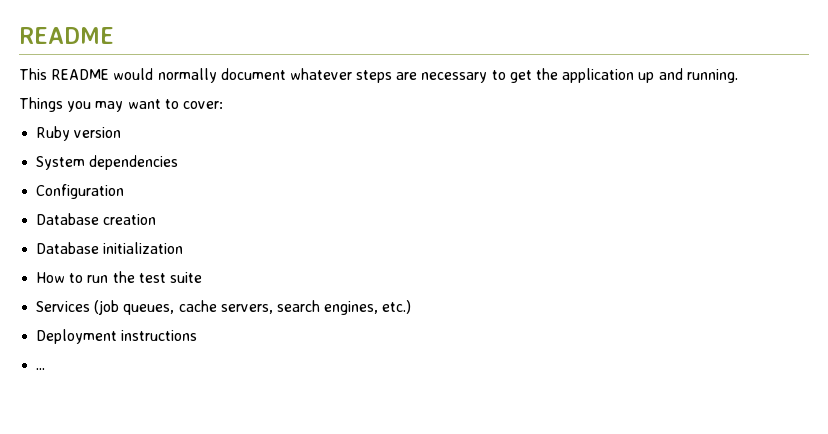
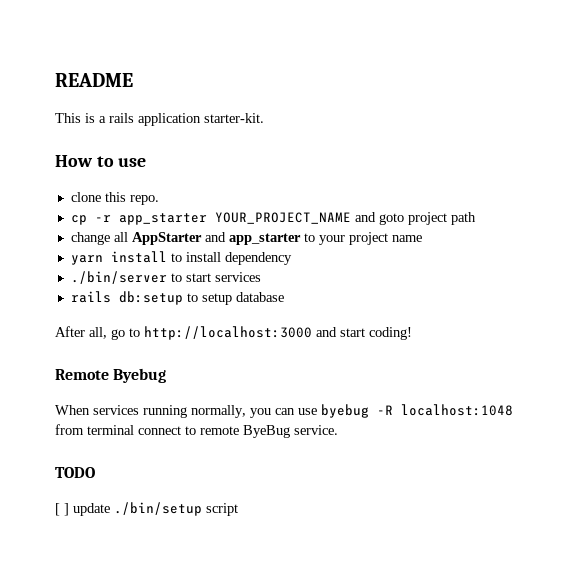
- This README would normally document whatever steps are necessary to get the application up and running.
- Things you may want to cover:
- Ruby version
- System dependencies
- Configuration
- Database creation
- Database initialization
- How to run the test suite
- Services (job queues, cache servers, search engines, etc.)
- Deployment instructions
- ...
+ This is a rails application starter-kit.
+ How to use
+ clone this repo.
+ cp -r app_starter YOUR_PROJECT_NAME and goto project path
+ change all AppStarter and app_starter to your project name
+ yarn install to install dependency
+ ./bin/server to start services
+ rails db:setup to setup database
+ After all, go to http://localhost:3000 and start coding!
+ Remote Byebug
+ When services running normally, you can use byebug -R localhost:1048 from terminal connect to remote ByeBug service.
+ TODO
+ [ ] update ./bin/setup script

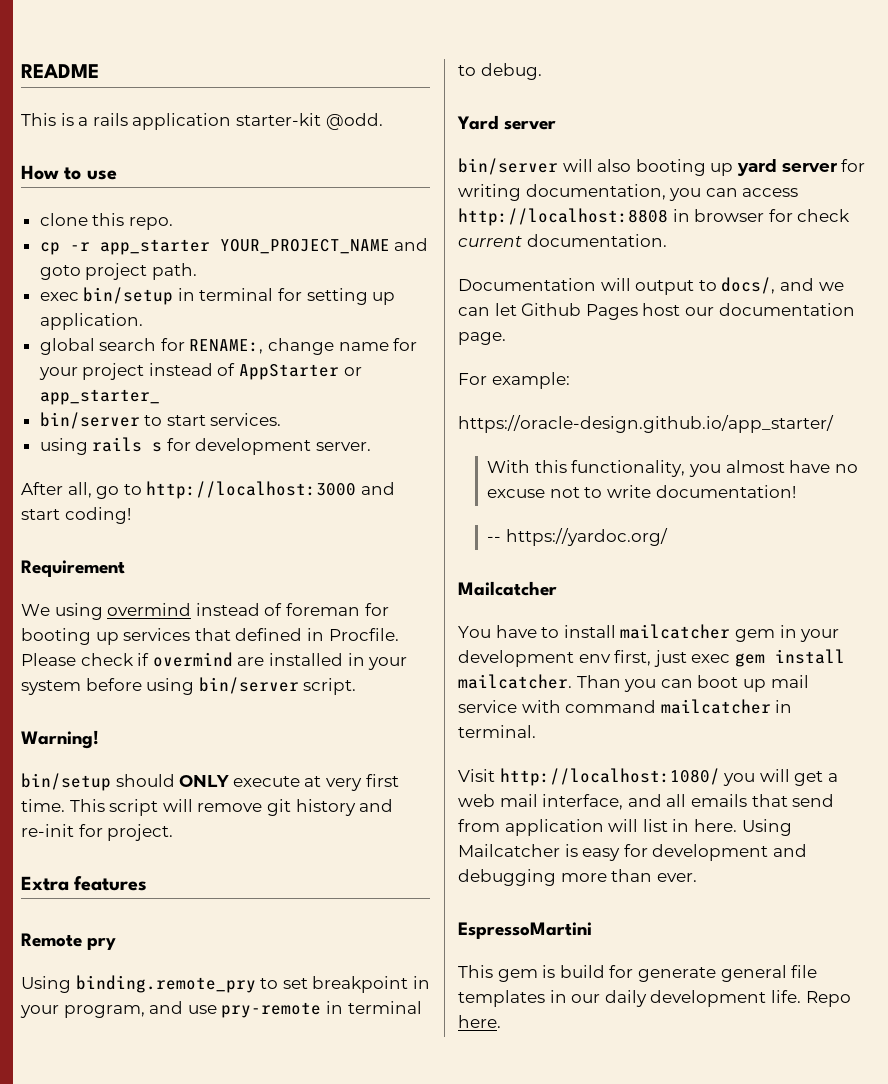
- This is a rails application starter-kit.
+ This is a rails application starter-kit @odd.
- cp -r app_starter YOUR_PROJECT_NAME and goto project path
- change all AppStarter and app_starter to your project name
- yarn install to install dependency
- ./bin/server to start services
- rails db:setup to setup database
+ cp -r app_starter YOUR_PROJECT_NAME and goto project path.
+ exec bin/setup in terminal for setting up application.
+ global search for RENAME:, change name for your project instead of AppStarter or app_starter_
+ bin/server to start services.
+ using rails s for development server.
- Remote Byebug
- When services running normally, you can use byebug -R localhost:1048 from terminal connect to remote ByeBug service.
- TODO
- [ ] update ./bin/setup script
+ Requirement
+ We using overmind instead of foreman for booting up services that defined in Procfile. Please check if overmind are installed in your system before using bin/server script.
+ Warning!
+ bin/setup should ONLY execute at very first time. This script will remove git history and re-init for project.
+ Extra features
+ Remote pry
+ Using binding.remote_pry to set breakpoint in your program, and use pry-remote in terminal to debug.
+ Yard server
+ bin/server will also booting up yard server for writing documentation, you can access http://localhost:8808 in browser for check current documentation.
+ Documentation will output to docs/, and we can let Github Pages host our documentation page.
+ For example:
+ https://oracle-design.github.io/app_starter/
+ With this functionality, you almost have no excuse not to write documentation!
+ -- https://yardoc.org/
+ Mailcatcher
+ You have to install mailcatcher gem in your development env first, just exec gem install mailcatcher. Than you can boot up mail service with command mailcatcher in terminal.
+ Visit http://localhost:1080/ you will get a web mail interface, and all emails that send from application will list in here. Using Mailcatcher is easy for development and debugging more than ever.
+ EspressoMartini
+ This gem is build for generate general file templates in our daily development life. Repo here.

